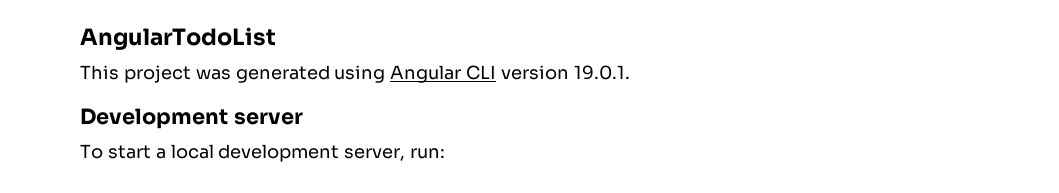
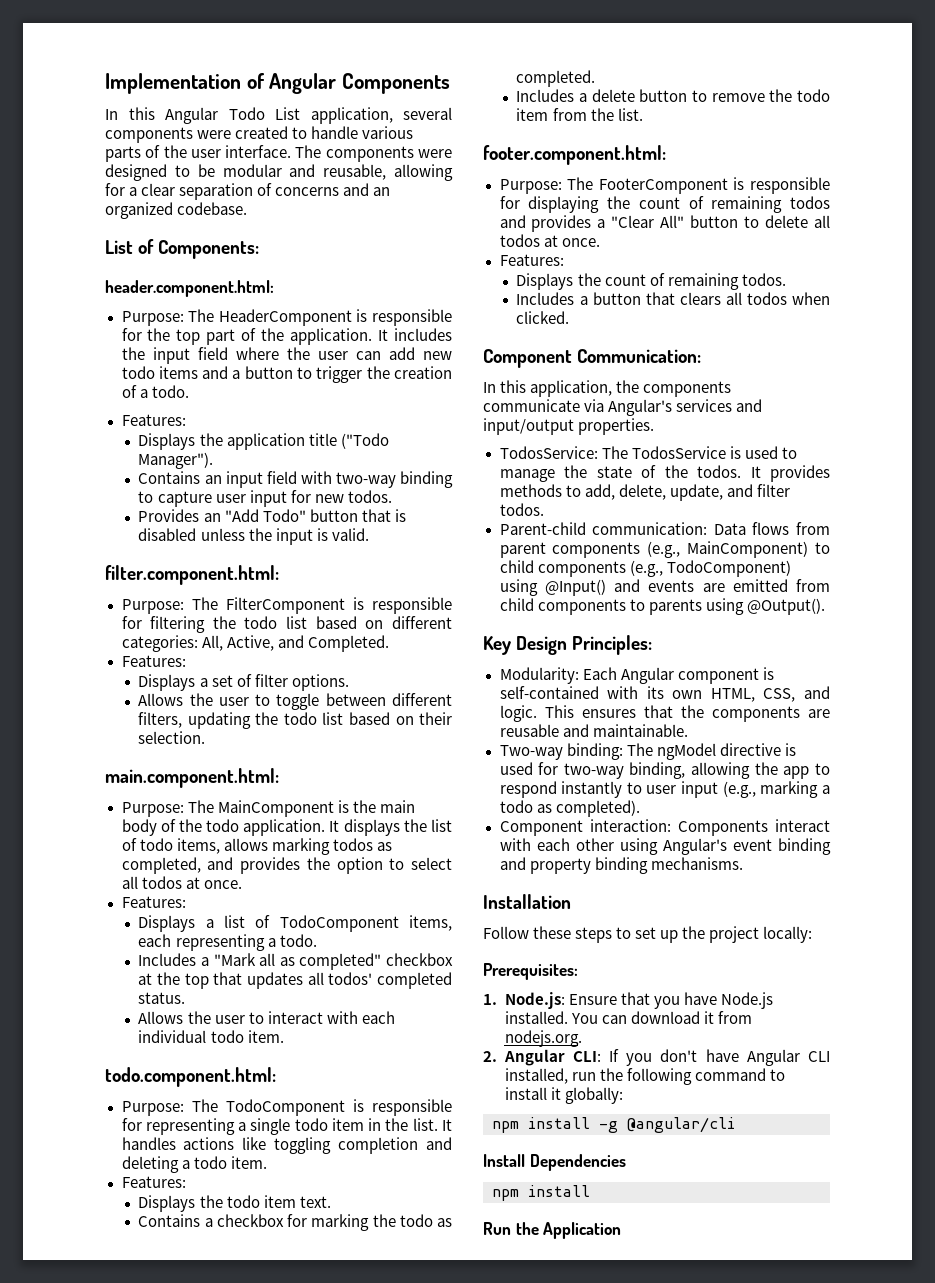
- AngularTodoList
- This project was generated using Angular CLI version 19.0.1.
- Development server
- To start a local development server, run:
+ Implementation of Angular Components
+ In this Angular Todo List application, several components were created to handle various parts of the user interface. The components were designed to be modular and reusable, allowing for a clear separation of concerns and an organized codebase.
+ List of Components:
+ header.component.html:
+ Purpose: The HeaderComponent is responsible for the top part of the application. It includes the input field where the user can add new todo items and a button to trigger the creation of a todo.
+ Features:
+ Displays the application title ("Todo Manager").
+ Contains an input field with two-way binding to capture user input for new todos.
+ Provides an "Add Todo" button that is disabled unless the input is valid.
+ filter.component.html:
+ Purpose: The FilterComponent is responsible for filtering the todo list based on different categories: All, Active, and Completed.
+ Features:
+ Displays a set of filter options.
+ Allows the user to toggle between different filters, updating the todo list based on their selection.
+ main.component.html:
+ Purpose: The MainComponent is the main body of the todo application. It displays the list of todo items, allows marking todos as completed, and provides the option to select all todos at once.
+ Features:
+ Displays a list of TodoComponent items, each representing a todo.
+ Includes a "Mark all as completed" checkbox at the top that updates all todos' completed status.
+ Allows the user to interact with each individual todo item.
+ todo.component.html:
+ Purpose: The TodoComponent is responsible for representing a single todo item in the list. It handles actions like toggling completion and deleting a todo item.
+ Features:
+ Displays the todo item text.
+ Contains a checkbox for marking the todo as completed.
+ Includes a delete button to remove the todo item from the list.
+ footer.component.html:
+ Purpose: The FooterComponent is responsible for displaying the count of remaining todos and provides a "Clear All" button to delete all todos at once.
+ Features:
+ Displays the count of remaining todos.
+ Includes a button that clears all todos when clicked.
+ Component Communication:
+ In this application, the components communicate via Angular's services and input/output properties.
+ TodosService: The TodosService is used to manage the state of the todos. It provides methods to add, delete, update, and filter todos.
+ Parent-child communication: Data flows from parent components (e.g., MainComponent) to child components (e.g., TodoComponent) using @Input() and events are emitted from child components to parents using @Output().
+ Key Design Principles:
+ Modularity: Each Angular component is self-contained with its own HTML, CSS, and logic. This ensures that the components are reusable and maintainable.
+ Two-way binding: The ngModel directive is used for two-way binding, allowing the app to respond instantly to user input (e.g., marking a todo as completed).
+ Component interaction: Components interact with each other using Angular's event binding and property binding mechanisms.
+ Installation
+ Follow these steps to set up the project locally:
+ Prerequisites:
+ 1. Node.js: Ensure that you have Node.js installed. You can download it from nodejs.org.
+ 2. Angular CLI: If you don't have Angular CLI installed, run the following command to install it globally:
+ npm install -g @angular/cli
+ Install Dependencies
+ npm install
+ Run the Application

